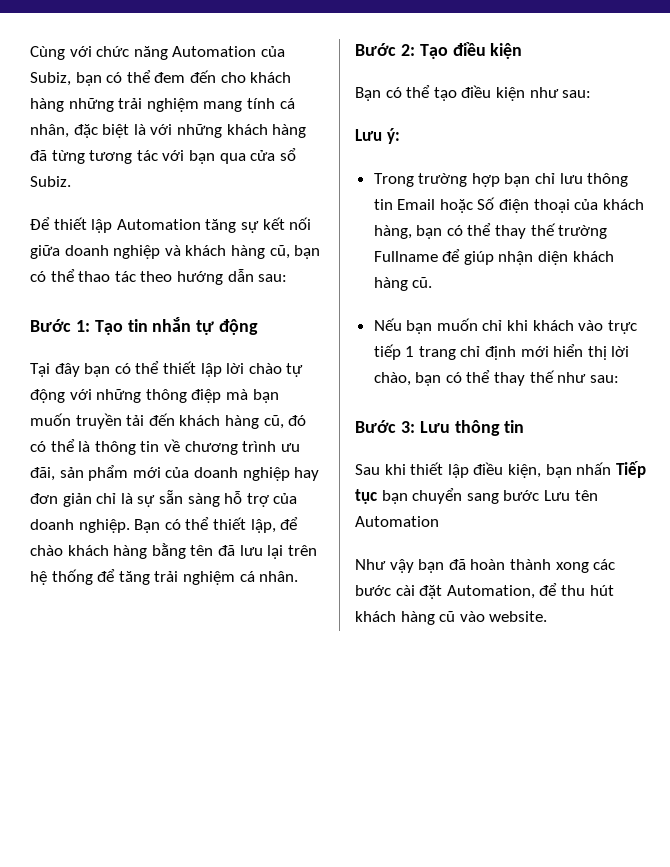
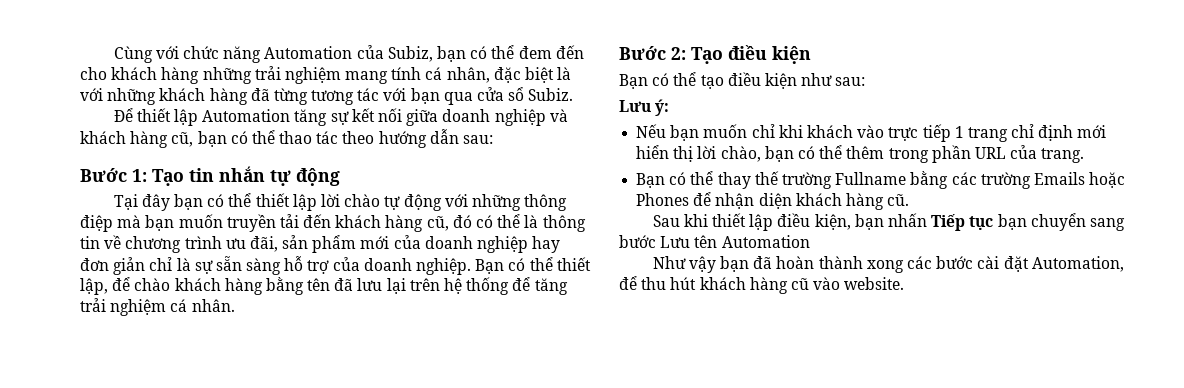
- Trong trường hợp bạn chỉ lưu thông tin Email hoặc Số điện thoại của khách hàng, bạn có thể thay thế trường Fullname để giúp nhận diện khách hàng cũ.
- Nếu bạn muốn chỉ khi khách vào trực tiếp 1 trang chỉ định mới hiển thị lời chào, bạn có thể thay thế như sau:
- Bước 3: Lưu thông tin
+ Nếu bạn muốn chỉ khi khách vào trực tiếp 1 trang chỉ định mới hiển thị lời chào, bạn có thể thêm trong phần URL của trang.
+ Bạn có thể thay thế trường Fullname bằng các trường Emails hoặc Phones để nhận diện khách hàng cũ.

